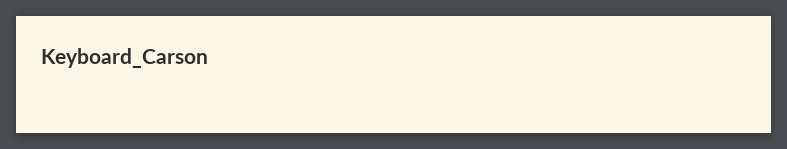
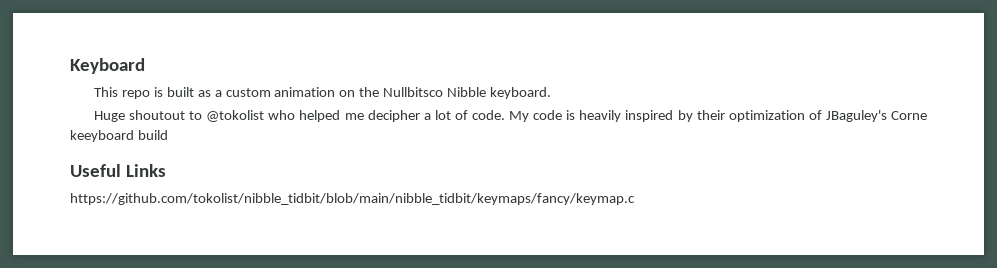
- Keyboard_Carson
+ Keyboard
+ This repo is built as a custom animation on the Nullbitsco Nibble keyboard.
+ Huge shoutout to @tokolist who helped me decipher a lot of code. My code is heavily inspired by their optimization of JBaguley's Corne keeyboard build
+ Useful Links
+ https://github.com/tokolist/nibble_tidbit/blob/main/nibble_tidbit/keymaps/fancy/keymap.c

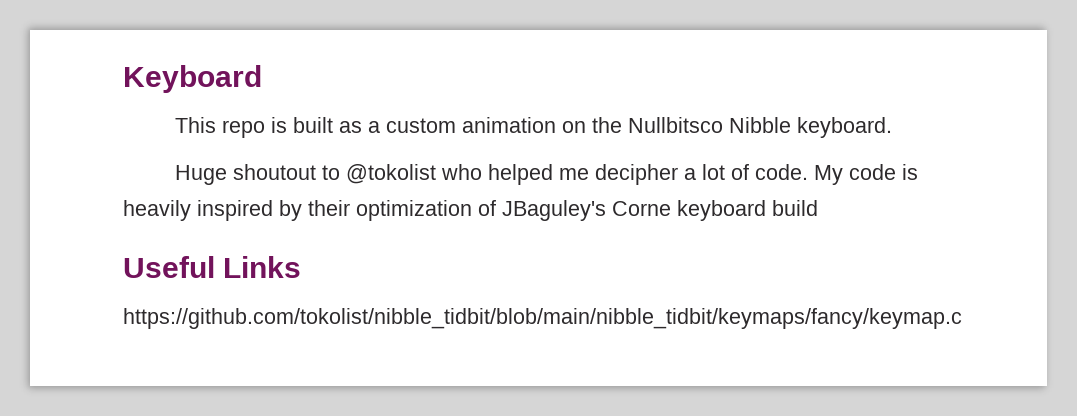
- My code is heavily inspired by their optimization of JBaguley's Corne keeyboard build
+ My code is heavily inspired by their optimization of JBaguley's Corne keyboard build

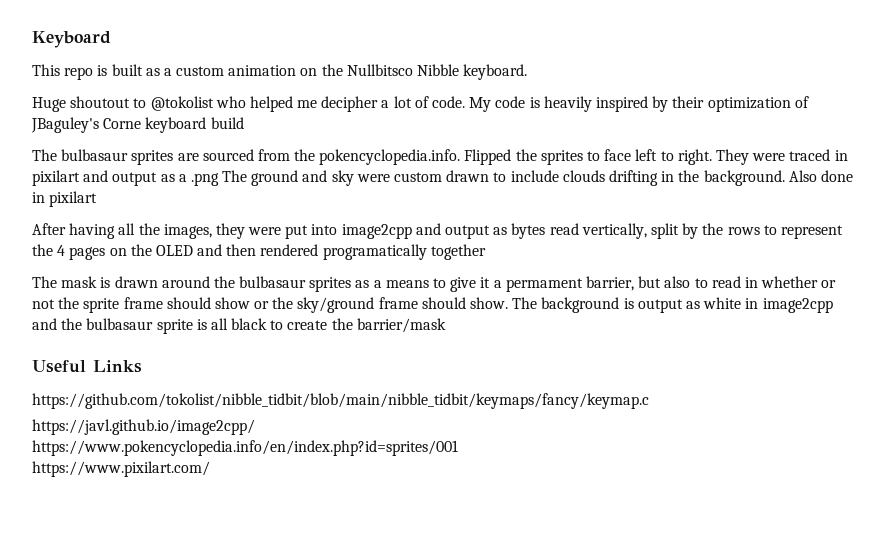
+ The bulbasaur sprites are sourced from the pokencyclopedia.info. Flipped the sprites to face left to right. They were traced in pixilart and output as a .png The ground and sky were custom drawn to include clouds drifting in the background. Also done in pixilart
+ After having all the images, they were put into image2cpp and output as bytes read vertically, split by the rows to represent the 4 pages on the OLED and then rendered programatically together
+ The mask is drawn around the bulbasaur sprites as a means to give it a permament barrier, but also to read in whether or not the sprite frame should show or the sky/ground frame should show. The background is output as white in image2cpp and the bulbasaur sprite is all black to create the barrier/mask
+ https://javl.github.io/image2cpp/
+ https://www.pokencyclopedia.info/en/index.php?id=sprites/001
+ https://www.pixilart.com/

